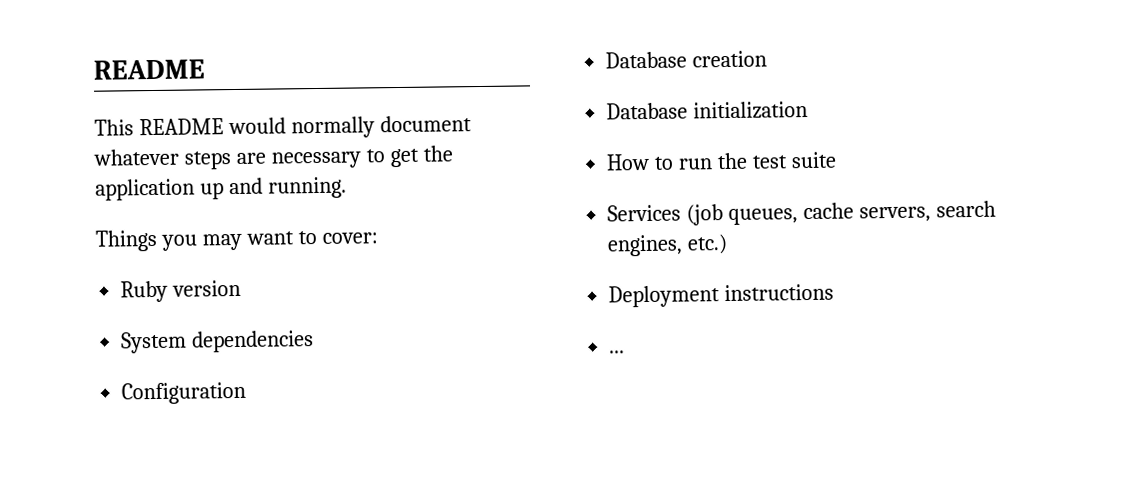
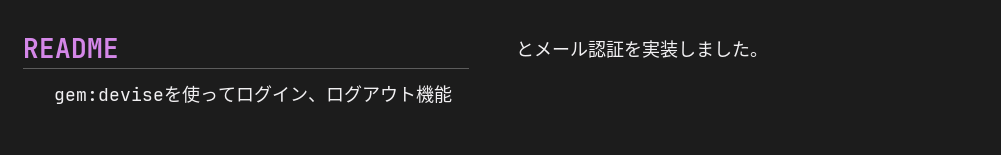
- This README would normally document whatever steps are necessary to get the application up and running.
- Things you may want to cover:
- Ruby version
- System dependencies
- Configuration
- Database creation
- Database initialization
- How to run the test suite
- Services (job queues, cache servers, search engines, etc.)
- Deployment instructions
- ...
+ gem:deviseを使ってログイン、ログアウト機能とメール認証を実装しました。

